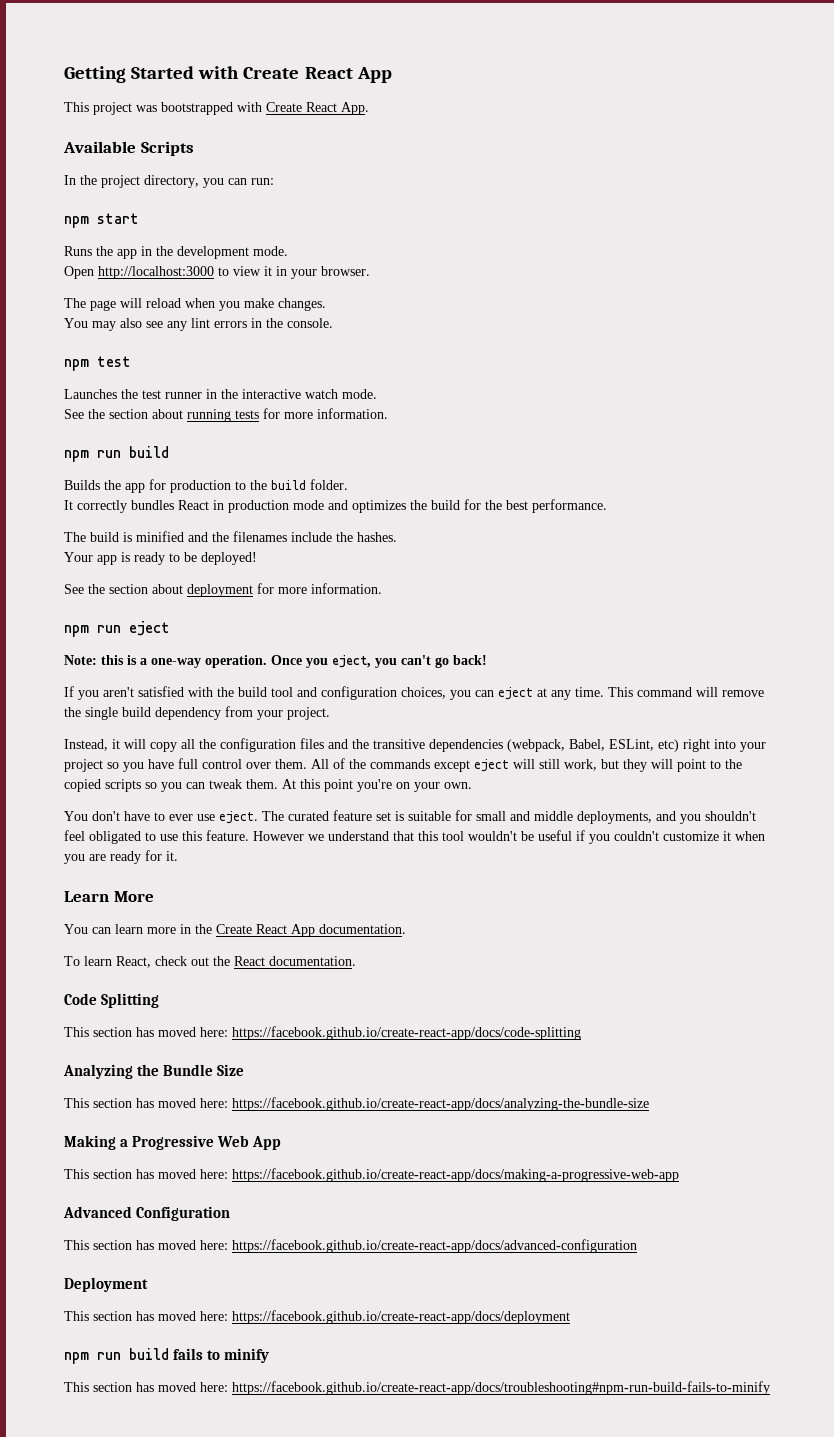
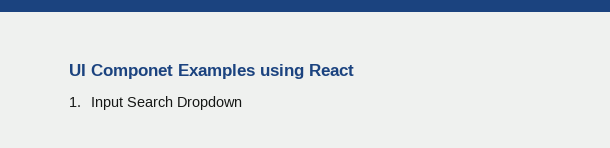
- Getting Started with Create React App
- This project was bootstrapped with Create React App.
- Available Scripts
- In the project directory, you can run:
- npm start
- Runs the app in the development mode.
- Open http://localhost:3000 to view it in your browser.
- The page will reload when you make changes.
- You may also see any lint errors in the console.
- npm test
- Launches the test runner in the interactive watch mode.
- See the section about running tests for more information.
- npm run build
- Builds the app for production to the build folder.
- It correctly bundles React in production mode and optimizes the build for the best performance.
- The build is minified and the filenames include the hashes.
- Your app is ready to be deployed!
- See the section about deployment for more information.
- npm run eject
- Note: this is a one-way operation. Once you eject, you can't go back!
- If you aren't satisfied with the build tool and configuration choices, you can eject at any time. This command will remove the single build dependency from your project.
- Instead, it will copy all the configuration files and the transitive dependencies (webpack, Babel, ESLint, etc) right into your project so you have full control over them. All of the commands except eject will still work, but they will point to the copied scripts so you can tweak them. At this point you're on your own.
- You don't have to ever use eject. The curated feature set is suitable for small and middle deployments, and you shouldn't feel obligated to use this feature. However we understand that this tool wouldn't be useful if you couldn't customize it when you are ready for it.
- Learn More
- You can learn more in the Create React App documentation.
- To learn React, check out the React documentation.
- Code Splitting
- This section has moved here: https://facebook.github.io/create-react-app/docs/code-splitting
- Analyzing the Bundle Size
- This section has moved here: https://facebook.github.io/create-react-app/docs/analyzing-the-bundle-size
- Making a Progressive Web App
- This section has moved here: https://facebook.github.io/create-react-app/docs/making-a-progressive-web-app
- Advanced Configuration
- This section has moved here: https://facebook.github.io/create-react-app/docs/advanced-configuration
- Deployment
- This section has moved here: https://facebook.github.io/create-react-app/docs/deployment
- npm run build fails to minify
- This section has moved here: https://facebook.github.io/create-react-app/docs/troubleshooting#npm-run-build-fails-to-minify
+ UI Componet Examples using React
+ 1. Input Search Dropdown

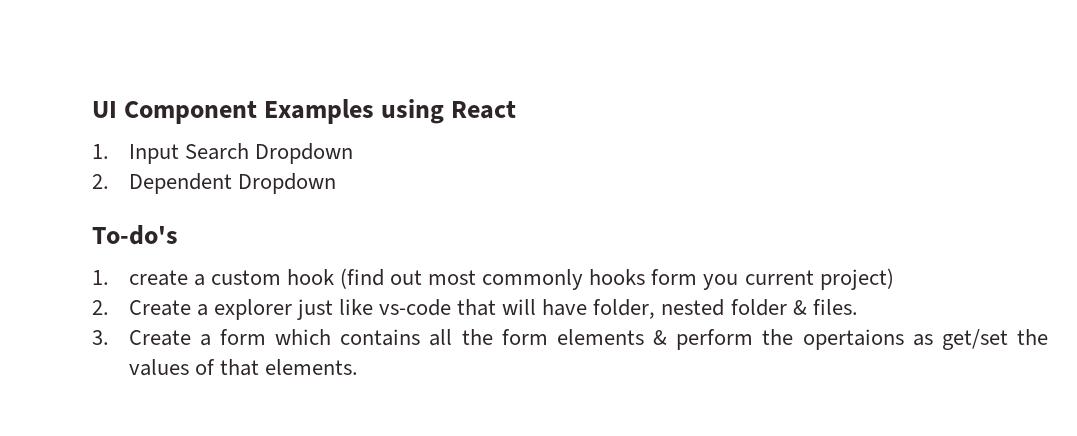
- UI Componet Examples using React
+ UI Component Examples using React
+ 2. Dependent Dropdown
+ To-do's
+ 1. create a custom hook (find out most commonly hooks form you current project)
+ 2. Create a explorer just like vs-code that will have folder, nested folder & files.
+ 3. Create a form which contains all the form elements & perform the opertaions as get/set the values of that elements.

